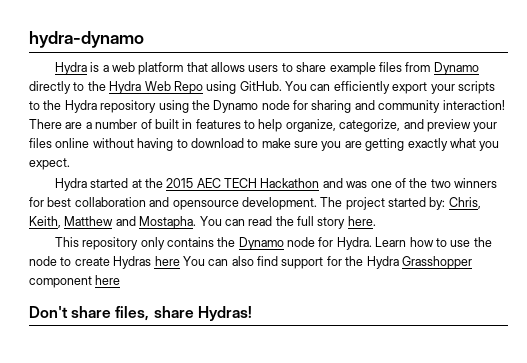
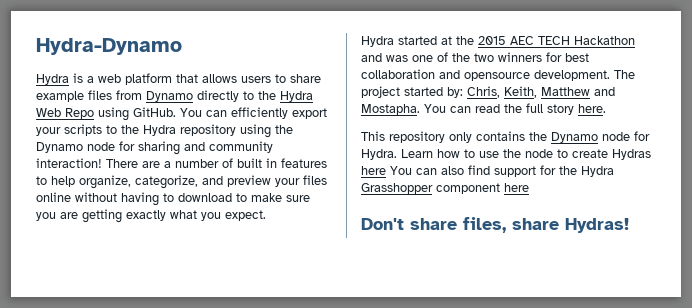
- hydra-dynamo
+ Hydra-Dynamo

